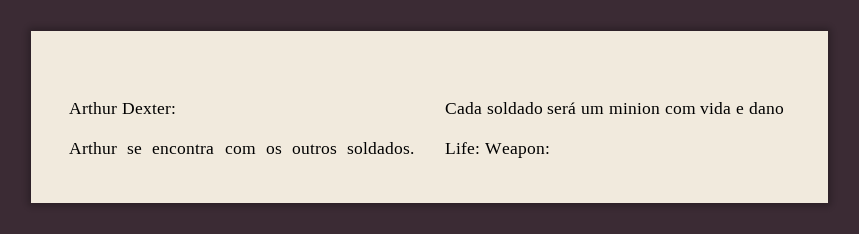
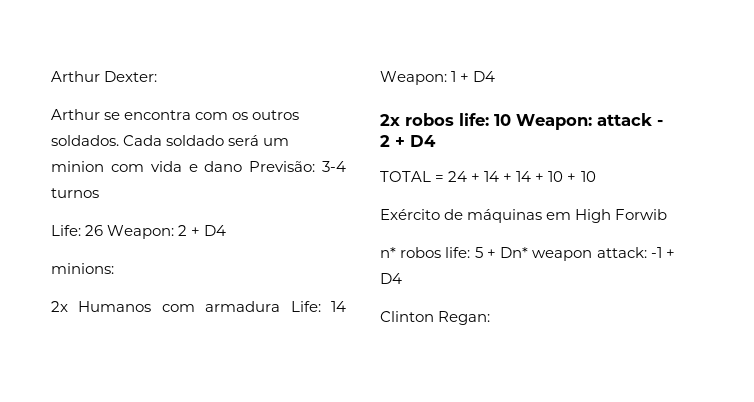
- Cada soldado será um minion com vida e dano
- Life: Weapon:
+ Cada soldado será um minion com vida e dano Previsão: 3-4 turnos
+ Life: 26 Weapon: 2 + D4
+ minions:
+ 2x Humanos com armadura Life: 14 Weapon: 1 + D4
+ 2x robos life: 10 Weapon: attack - 2 + D4
+ TOTAL = 24 + 14 + 14 + 10 + 10
+ Exército de máquinas em High Forwib
+ n* robos life: 5 + Dn* weapon attack: -1 + D4
+ Clinton Regan:

